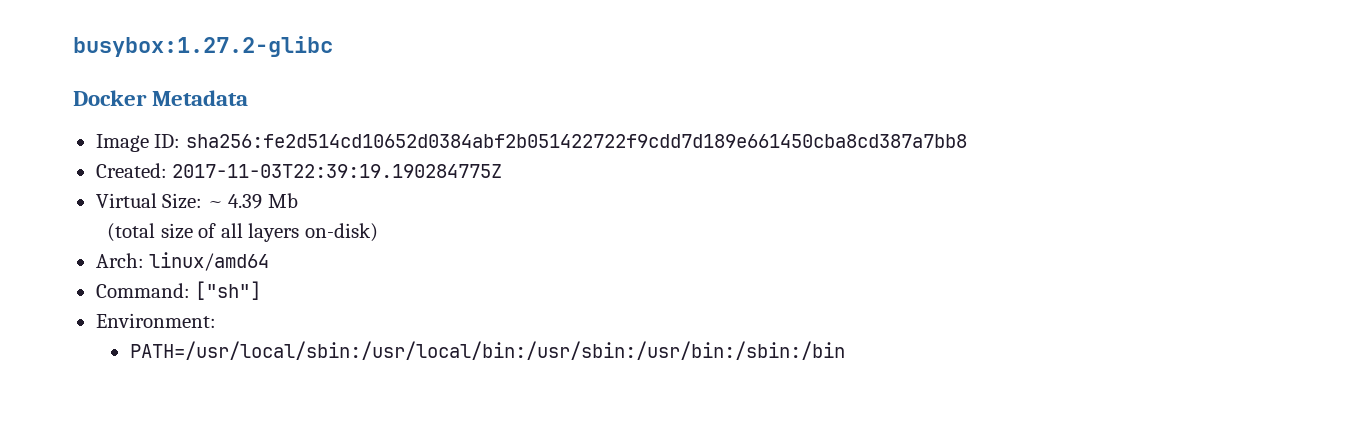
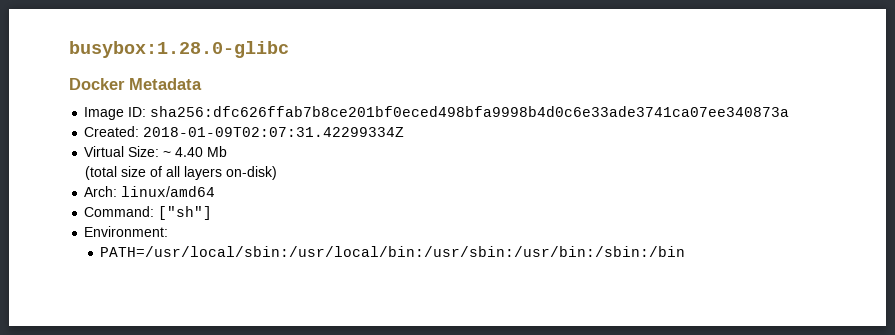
- busybox:1.27.2-glibc
+ busybox:1.28.0-glibc
- Image ID: sha256:fe2d514cd10652d0384abf2b051422722f9cdd7d189e661450cba8cd387a7bb8
+ Image ID: sha256:dfc626ffab7b8ce201bf0eced498bfa9998b4d0c6e33ade3741ca07ee340873a
- Created: 2017-11-03T22:39:19.190284775Z
+ Created: 2018-01-09T02:07:31.42299334Z
- Virtual Size: ~ 4.39 Mb
+ Virtual Size: ~ 4.40 Mb

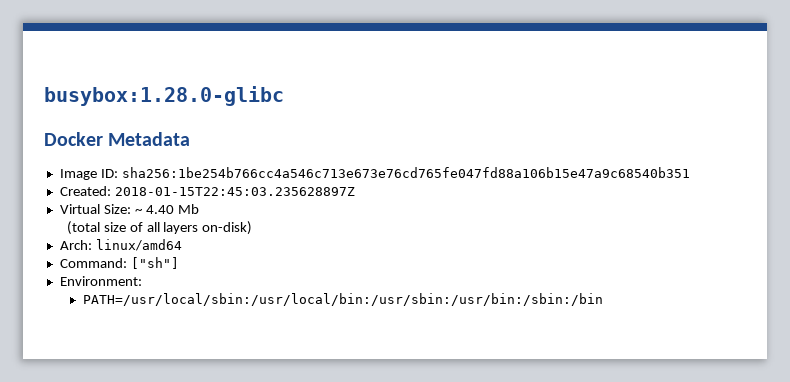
- Image ID: sha256:dfc626ffab7b8ce201bf0eced498bfa9998b4d0c6e33ade3741ca07ee340873a
+ Image ID: sha256:1be254b766cc4a546c713e673e76cd765fe047fd88a106b15e47a9c68540b351
- Created: 2018-01-09T02:07:31.42299334Z
+ Created: 2018-01-15T22:45:03.235628897Z

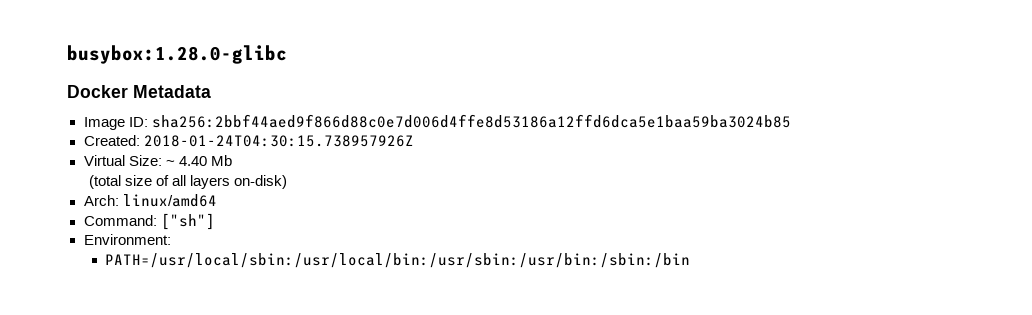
- Image ID: sha256:1be254b766cc4a546c713e673e76cd765fe047fd88a106b15e47a9c68540b351
+ Image ID: sha256:2bbf44aed9f866d88c0e7d006d4ffe8d53186a12ffd6dca5e1baa59ba3024b85
- Created: 2018-01-15T22:45:03.235628897Z
+ Created: 2018-01-24T04:30:15.738957926Z

